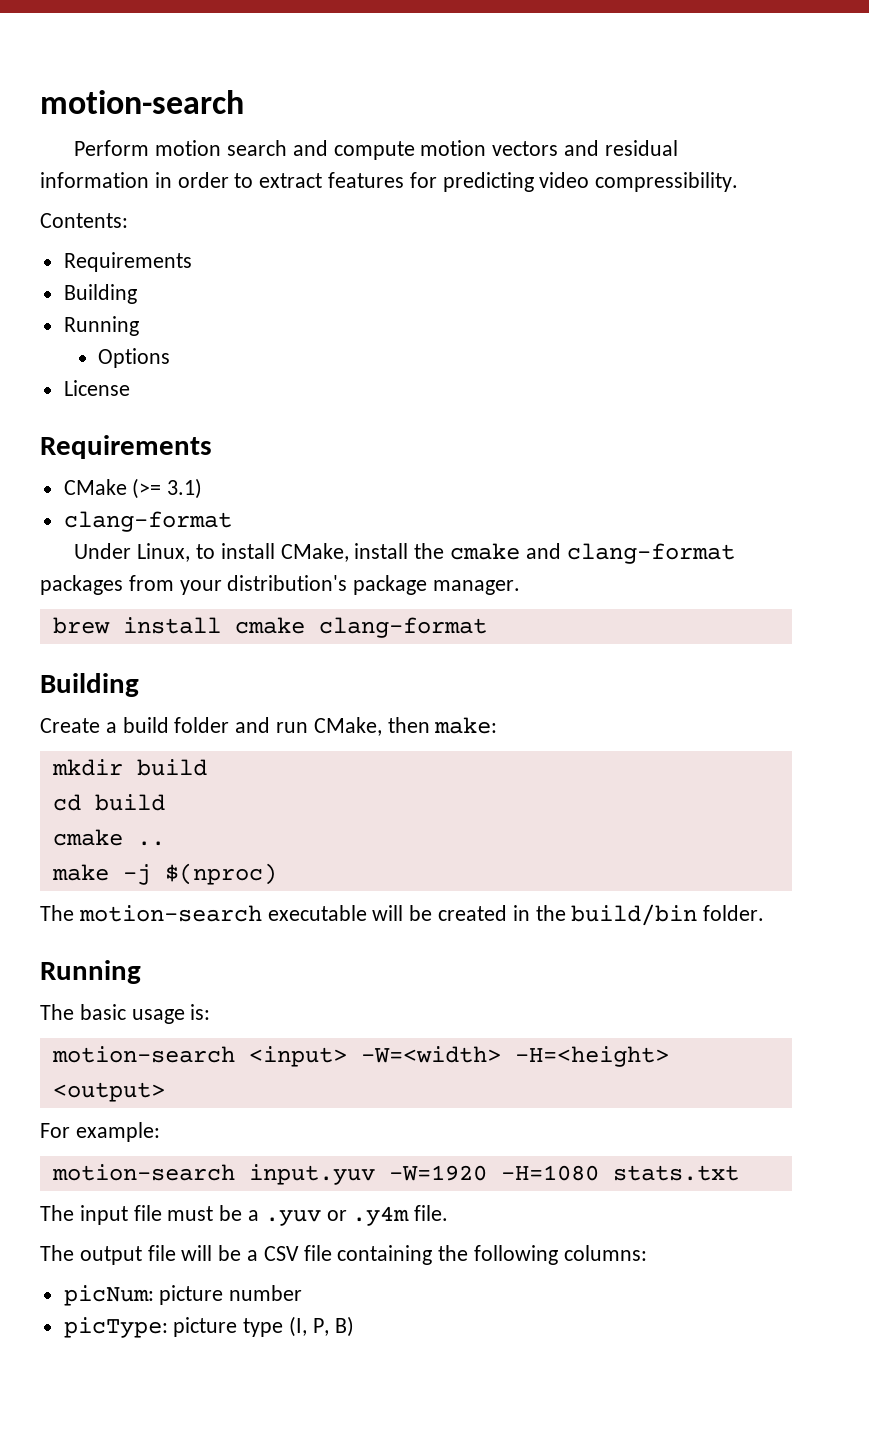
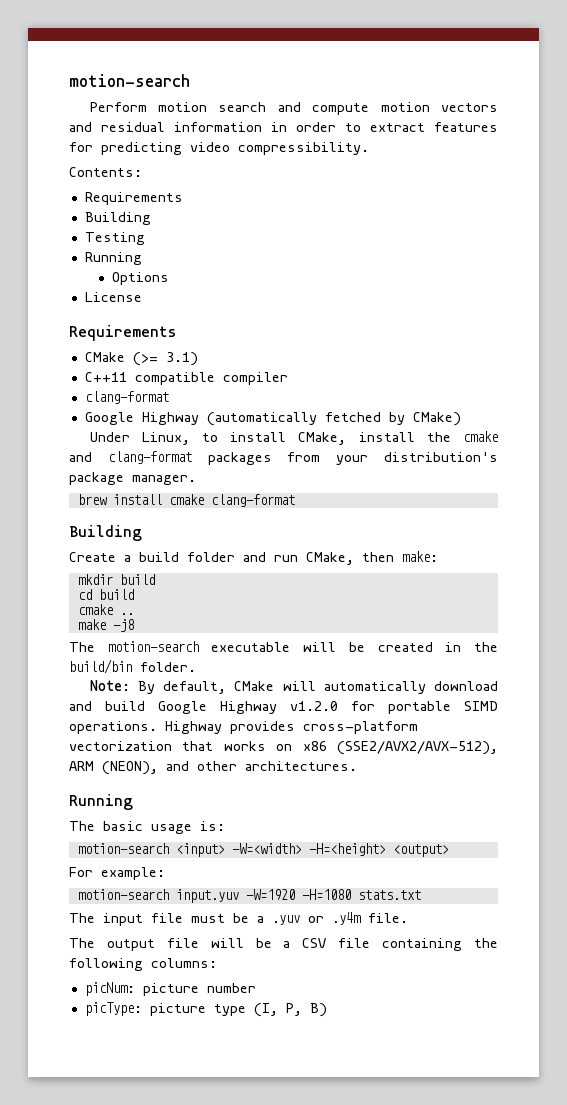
+ Testing
  CMake (>= 3.1)
+ C++11 compatible compiler
  clang-format
+ Google Highway (automatically fetched by CMake)
- make -j $(nproc)
+ make -j8
+ Note: By default, CMake will automatically download and build Google Highway v1.2.0 for portable SIMD operations. Highway provides cross-platform vectorization that works on x86 (SSE2/AVX2/AVX-512), ARM (NEON), and other architectures.

